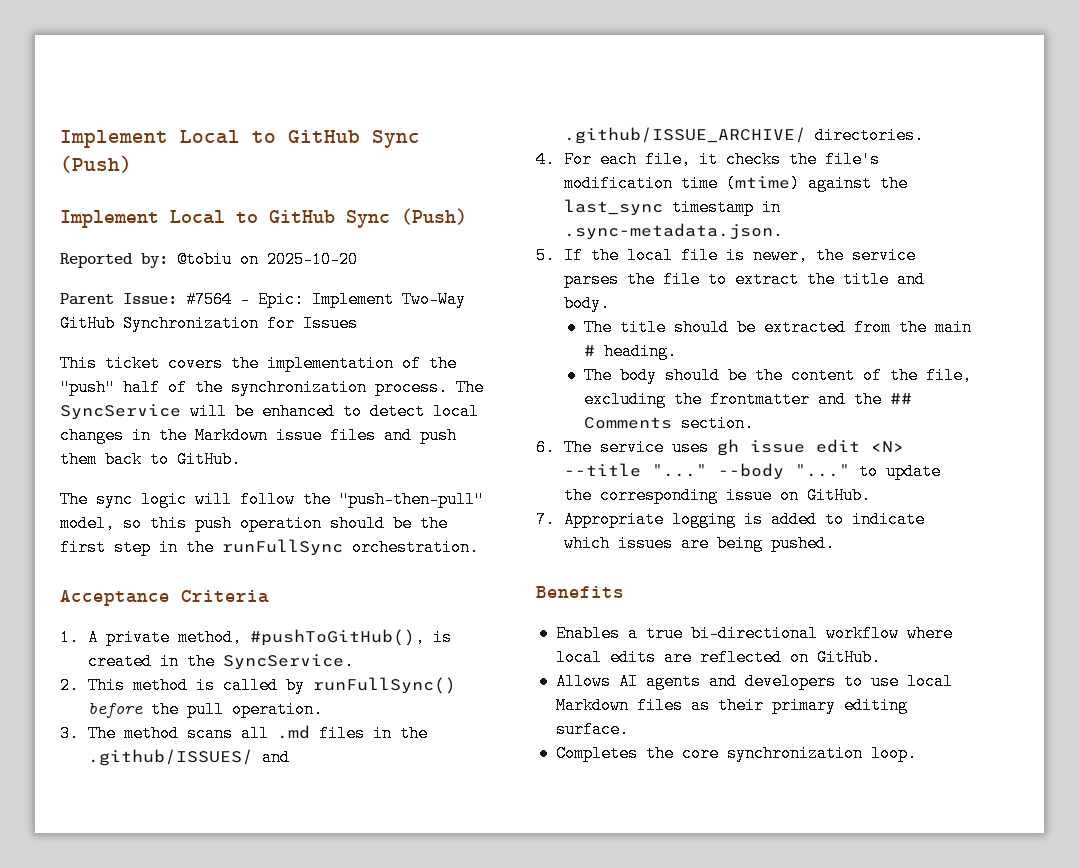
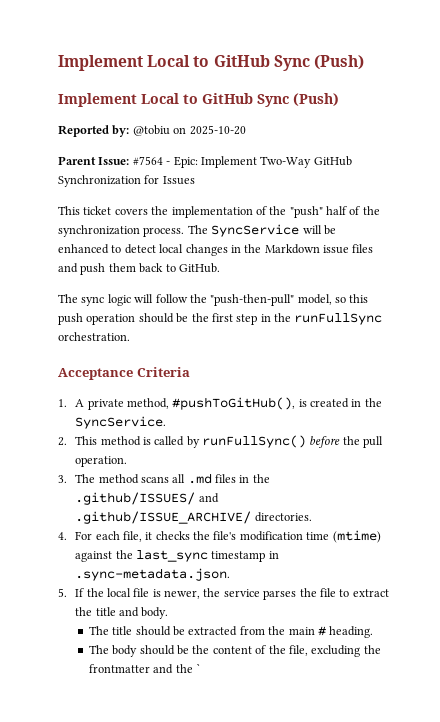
- The body should be the content of the file, excluding the frontmatter and the ## Comments section.
- 6. The service uses gh issue edit <N> --title "..." --body "..." to update the corresponding issue on GitHub.
- 7. Appropriate logging is added to indicate which issues are being pushed.
- Benefits
- Enables a true bi-directional workflow where local edits are reflected on GitHub.
- Allows AI agents and developers to use local Markdown files as their primary editing surface.
- Completes the core synchronization loop.
+ The body should be the content of the file, excluding the frontmatter and the `

